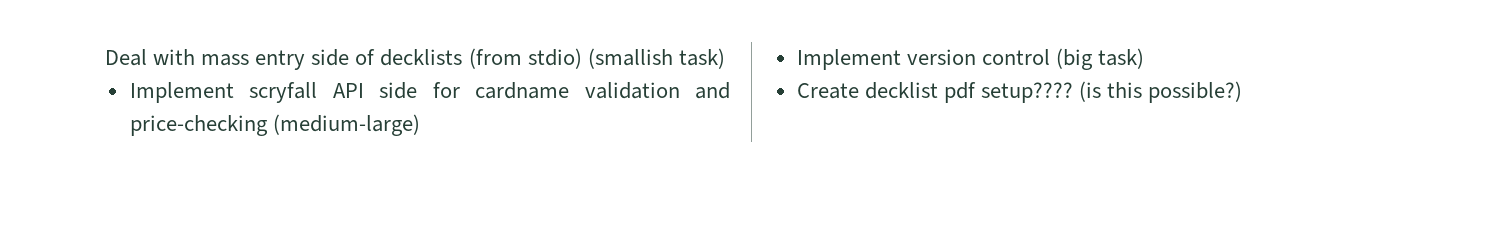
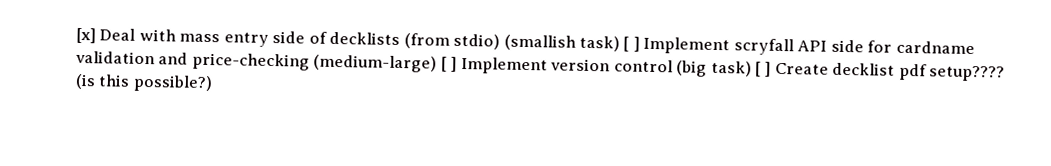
- Deal with mass entry side of decklists (from stdio) (smallish task)
- Implement scryfall API side for cardname validation and price-checking (medium-large)
- Implement version control (big task)
- Create decklist pdf setup????
+ [x] Deal with mass entry side of decklists (from stdio) (smallish task) [ ] Implement scryfall API side for cardname validation and price-checking (medium-large) [ ] Implement version control (big task) [ ] Create decklist pdf setup????

